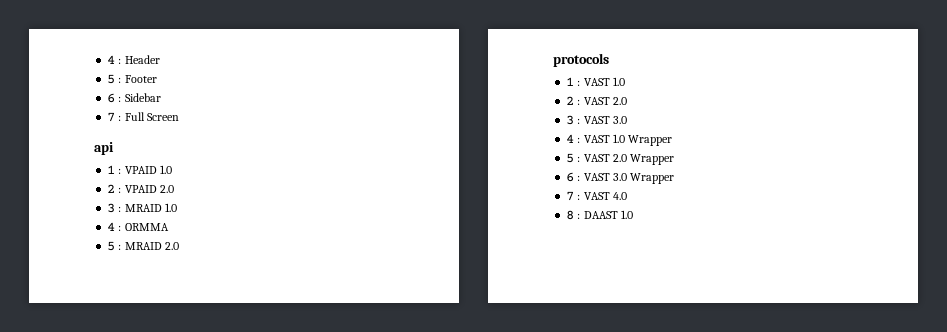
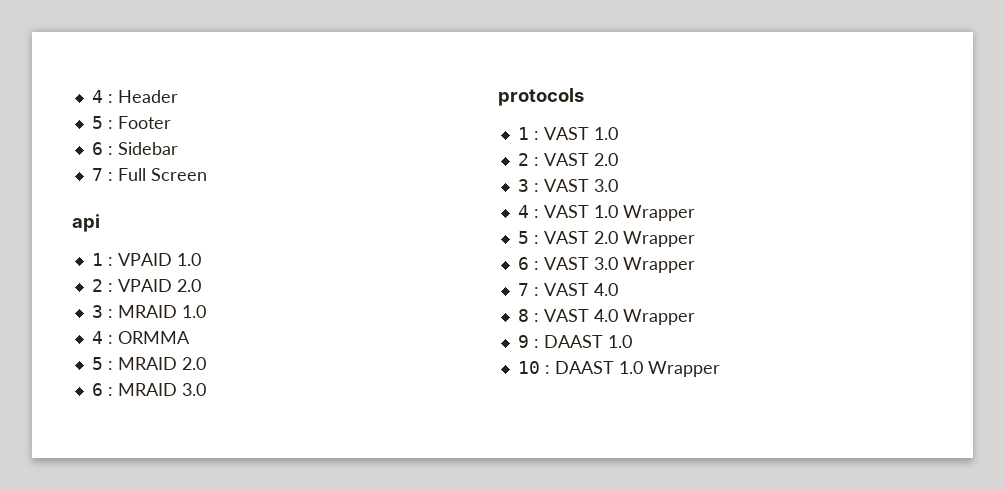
+ 6 : MRAID 3.0
- 8 : DAAST 1.0
+ 8 : VAST 4.0 Wrapper
+ 9 : DAAST 1.0
+ 10 : DAAST 1.0 Wrapper

